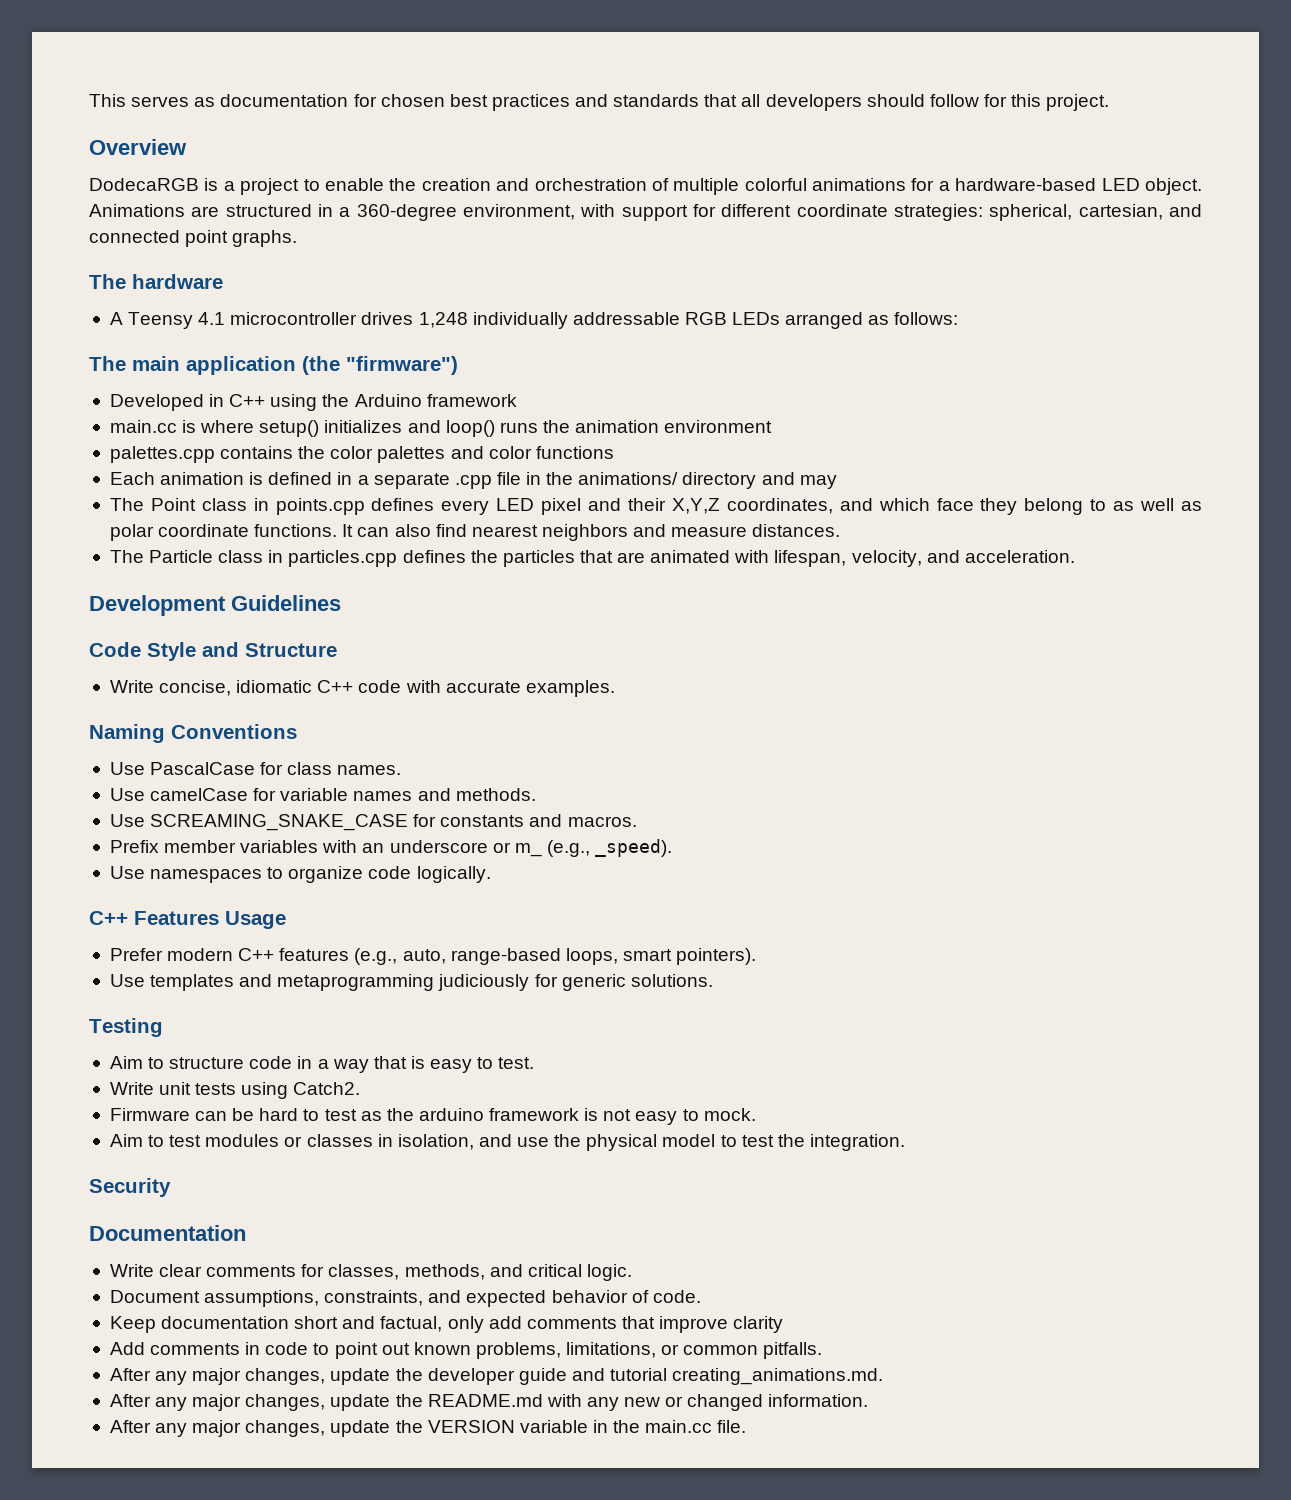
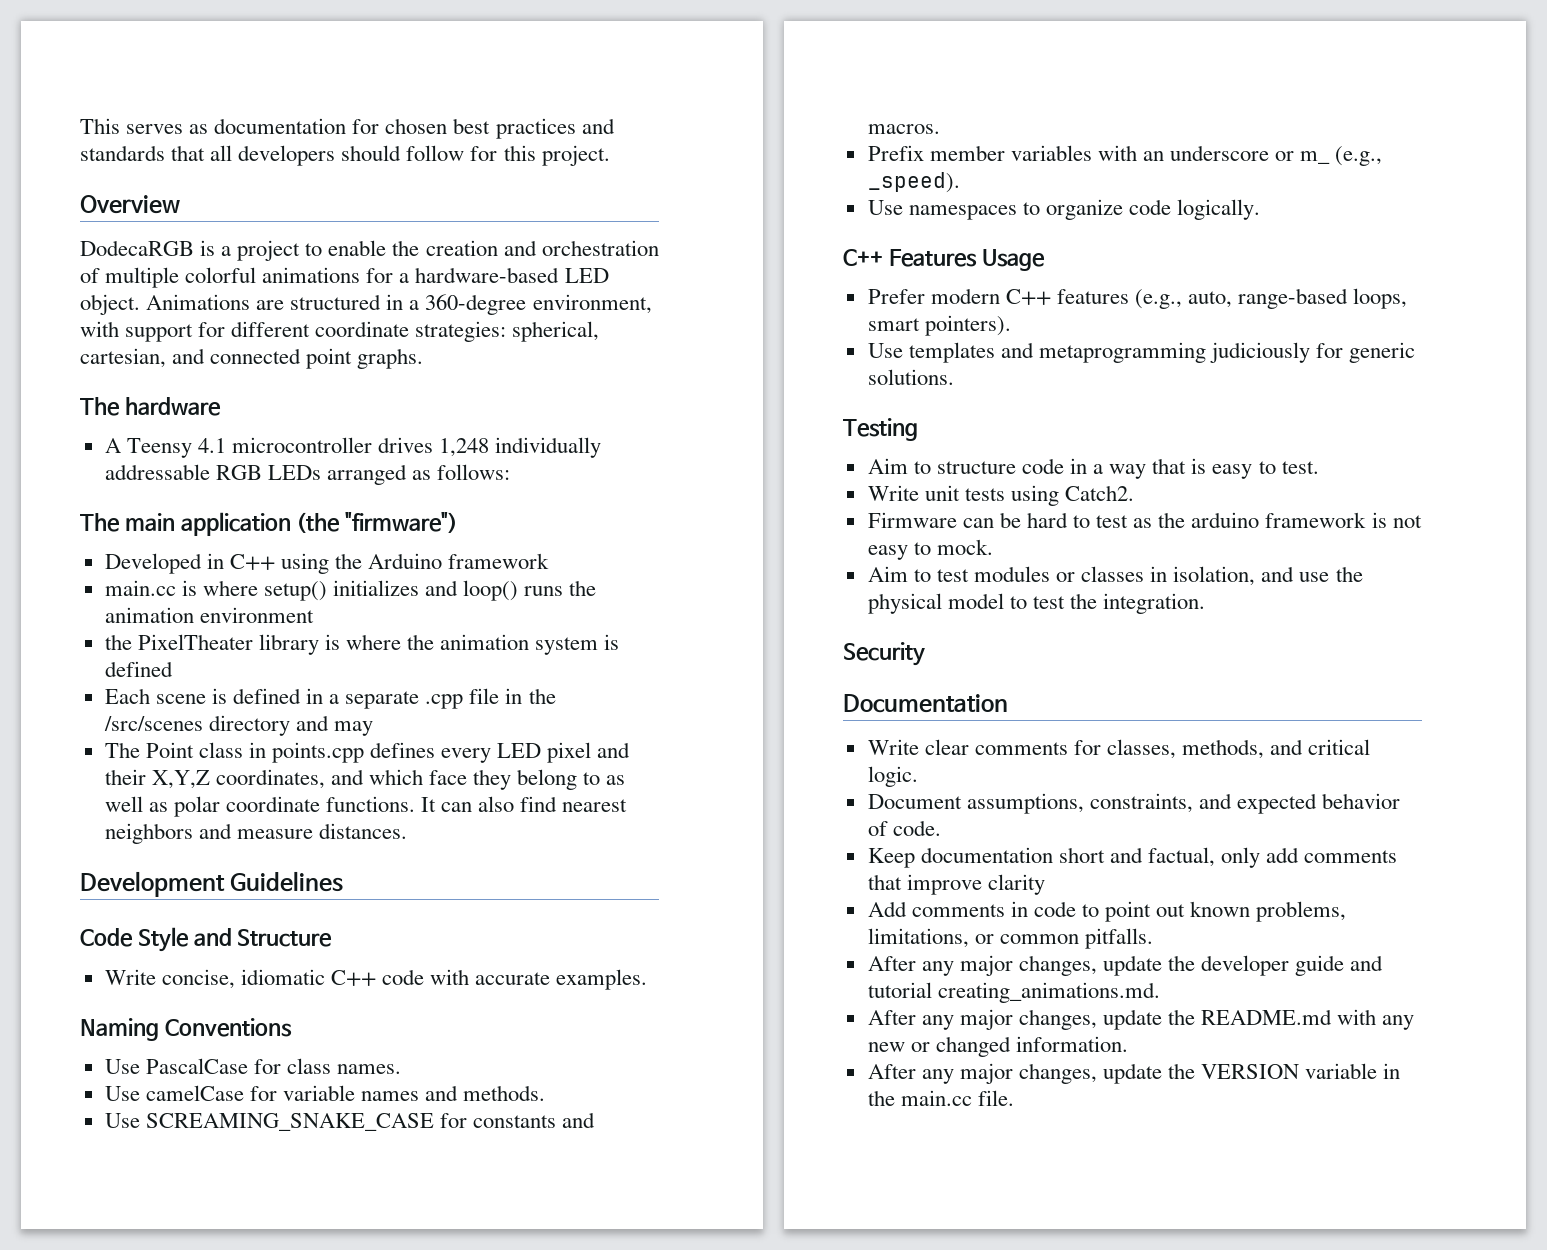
- palettes.cpp contains the color palettes and color functions
+ the PixelTheater library is where the animation system is defined
- Each animation is defined in a separate .cpp file in the animations/ directory and may
+ Each scene is defined in a separate .cpp file in the /src/scenes directory and may
- The Particle class in particles.cpp defines the particles that are animated with lifespan, velocity, and acceleration.

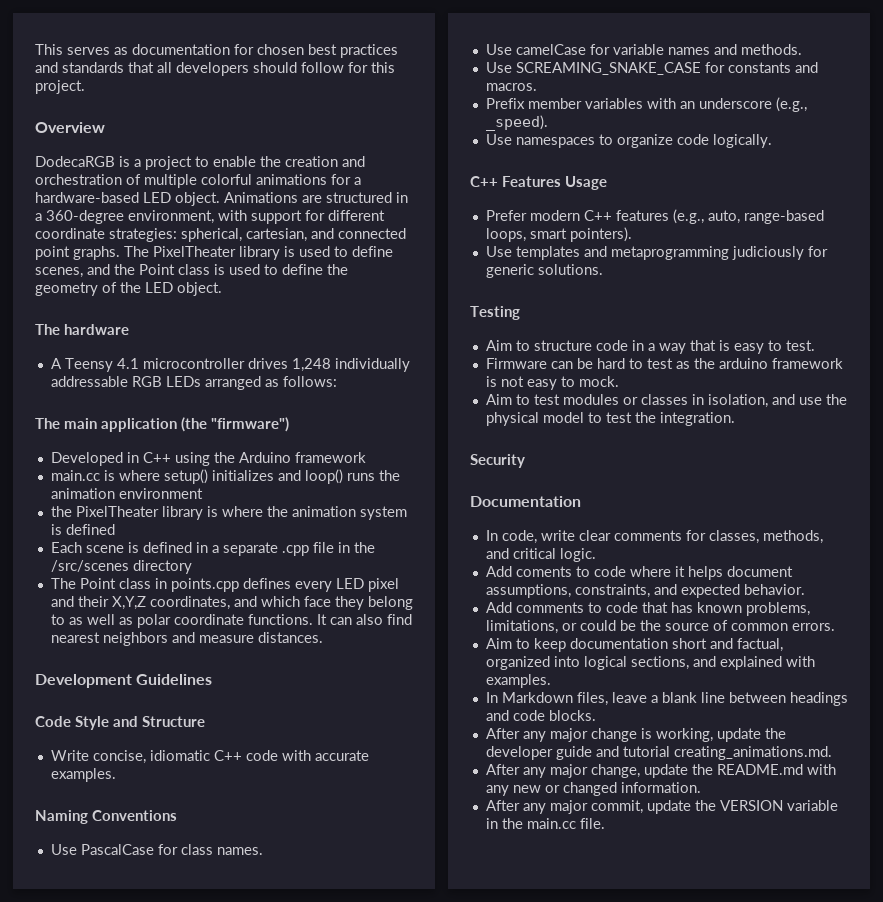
+ The PixelTheater library is used to define scenes, and the Point class is used to define the geometry of the LED object.
- Each scene is defined in a separate .cpp file in the /src/scenes directory and may
+ Each scene is defined in a separate .cpp file in the /src/scenes directory
- Prefix member variables with an underscore or m_ (e.g., _speed).
+ Prefix member variables with an underscore (e.g., _speed).
- Write unit tests using Catch2.
- Write clear comments for classes, methods, and critical logic.
+ In code, write clear comments for classes, methods, and critical logic.
- Document assumptions, constraints, and expected behavior of code.
- Keep documentation short and factual, only add comments that improve clarity
- Add comments in code to point out known problems, limitations, or common pitfalls.
- After any major changes, update the developer guide and tutorial creating_animations.md.
+ Add coments to code where it helps document assumptions, constraints, and expected behavior.
+ Add comments to code that has known problems, limitations, or could be the source of common errors.
+ Aim to keep documentation short and factual, organized into logical sections, and explained with examples.
+ In Markdown files, leave a blank line between headings and code blocks.
+ After any major change is working, update the developer guide and tutorial creating_animations.md.
- After any major changes, update the README.md with any new or changed information.
+ After any major change, update the README.md with any new or changed information.
- After any major changes, update the VERSION variable in the main.cc file.
+ After any major commit, update the VERSION variable in the main.cc file.

